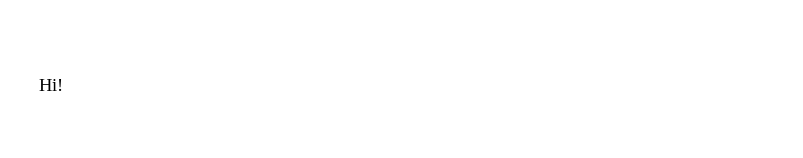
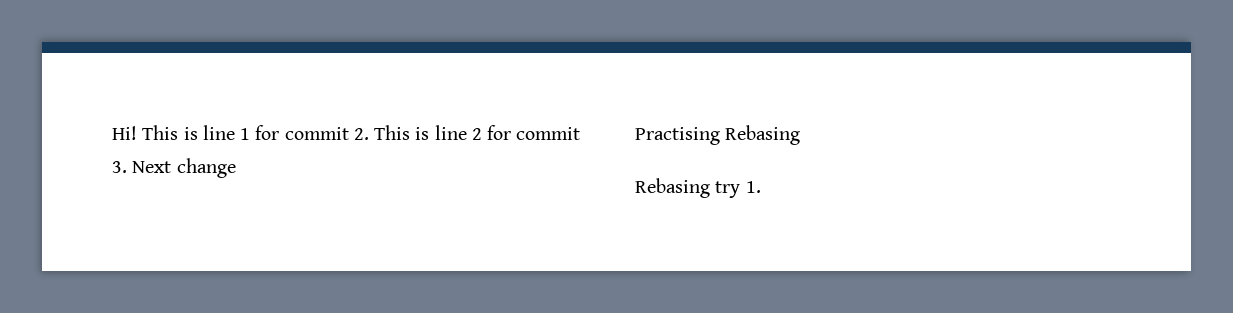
+ This is line 1 for commit 2. This is line 2 for commit 3. Next change
+ Practising Rebasing
+ Rebasing try 1.

